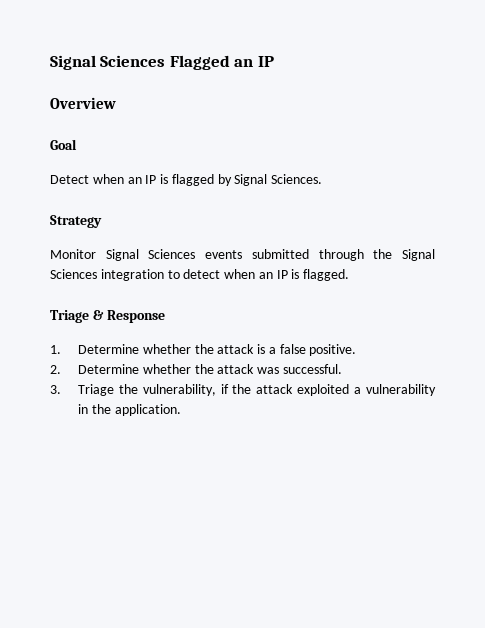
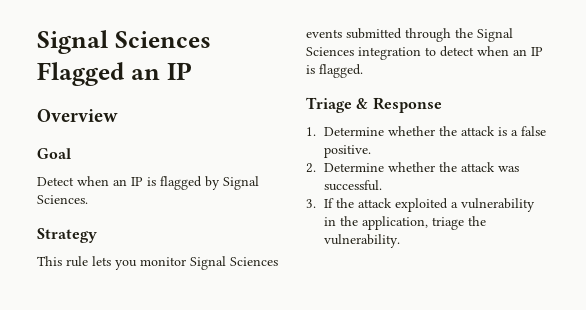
- Monitor Signal Sciences events submitted through the Signal Sciences integration to detect when an IP is flagged.
+ This rule lets you monitor Signal Sciences events submitted through the Signal Sciences integration to detect when an IP is flagged.
- 3. Triage the vulnerability, if the attack exploited a vulnerability in the application.
+ 3. If the attack exploited a vulnerability in the application, triage the vulnerability.

